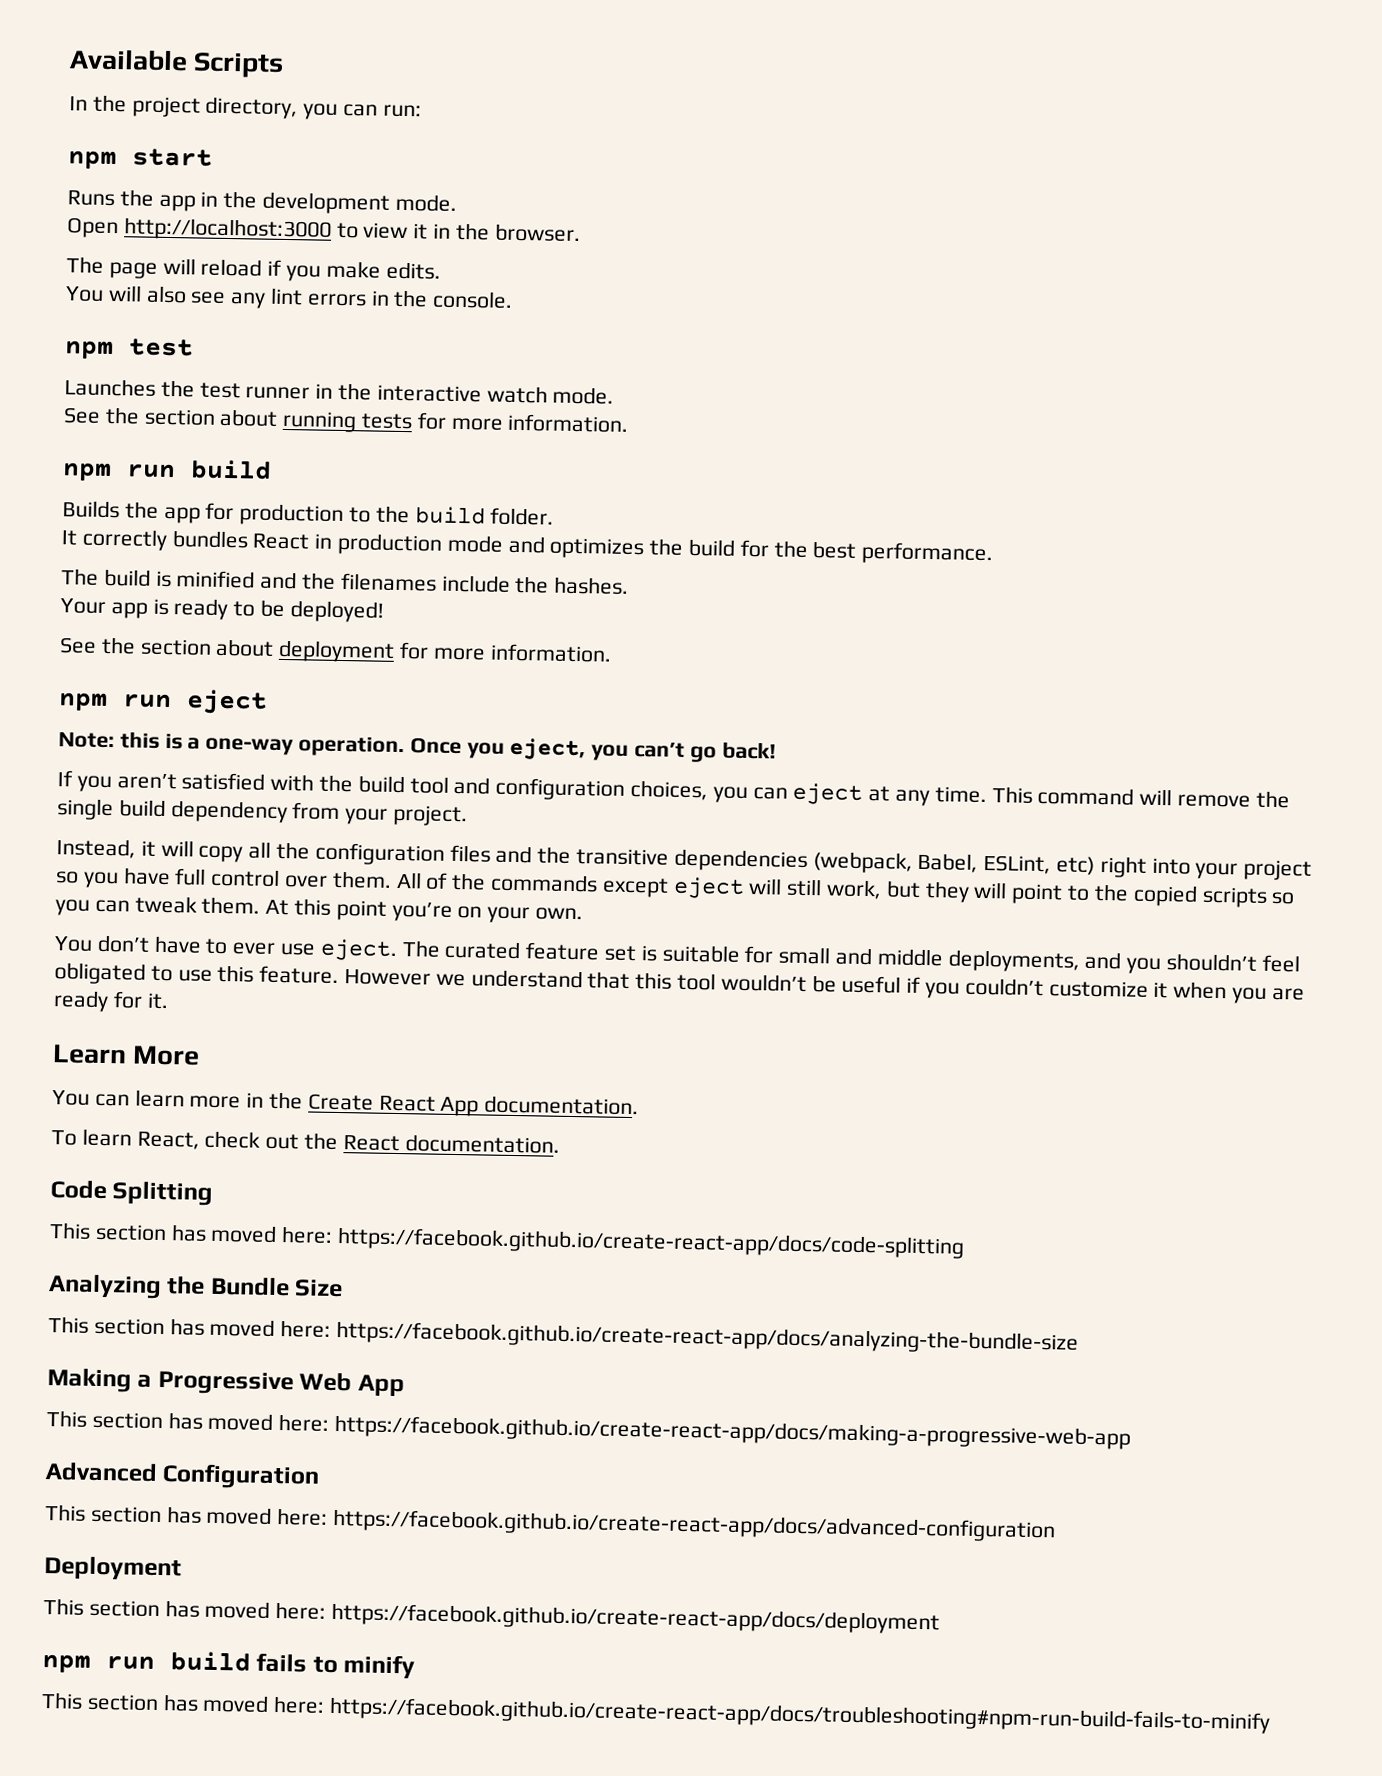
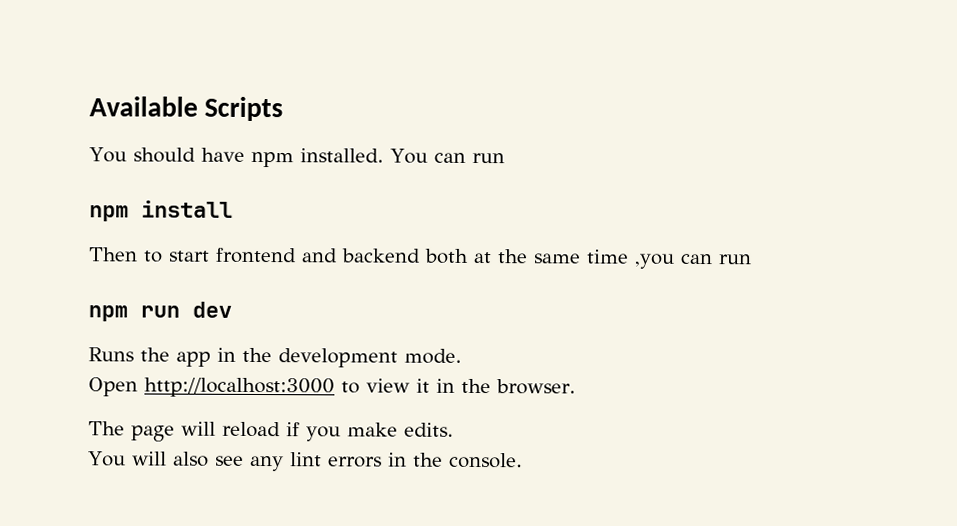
- In the project directory, you can run:
- npm start
+ You should have npm installed. You can run
+ npm install
+ Then to start frontend and backend both at the same time ,you can run
+ npm run dev
- npm test
- Launches the test runner in the interactive watch mode.
- See the section about running tests for more information.
- npm run build
- Builds the app for production to the build folder.
- It correctly bundles React in production mode and optimizes the build for the best performance.
- The build is minified and the filenames include the hashes.
- Your app is ready to be deployed!
- See the section about deployment for more information.
- npm run eject
- Note: this is a one-way operation. Once you eject, you can’t go back!
- If you aren’t satisfied with the build tool and configuration choices, you can eject at any time. This command will remove the single build dependency from your project.
- Instead, it will copy all the configuration files and the transitive dependencies (webpack, Babel, ESLint, etc) right into your project so you have full control over them. All of the commands except eject will still work, but they will point to the copied scripts so you can tweak them. At this point you’re on your own.
- You don’t have to ever use eject. The curated feature set is suitable for small and middle deployments, and you shouldn’t feel obligated to use this feature. However we understand that this tool wouldn’t be useful if you couldn’t customize it when you are ready for it.
- Learn More
- You can learn more in the Create React App documentation.
- To learn React, check out the React documentation.
- Code Splitting
- This section has moved here: https://facebook.github.io/create-react-app/docs/code-splitting
- Analyzing the Bundle Size
- This section has moved here: https://facebook.github.io/create-react-app/docs/analyzing-the-bundle-size
- Making a Progressive Web App
- This section has moved here: https://facebook.github.io/create-react-app/docs/making-a-progressive-web-app
- Advanced Configuration
- This section has moved here: https://facebook.github.io/create-react-app/docs/advanced-configuration
- Deployment
- This section has moved here: https://facebook.github.io/create-react-app/docs/deployment
- npm run build fails to minify
- This section has moved here: https://facebook.github.io/create-react-app/docs/troubleshooting#npm-run-build-fails-to-minify

